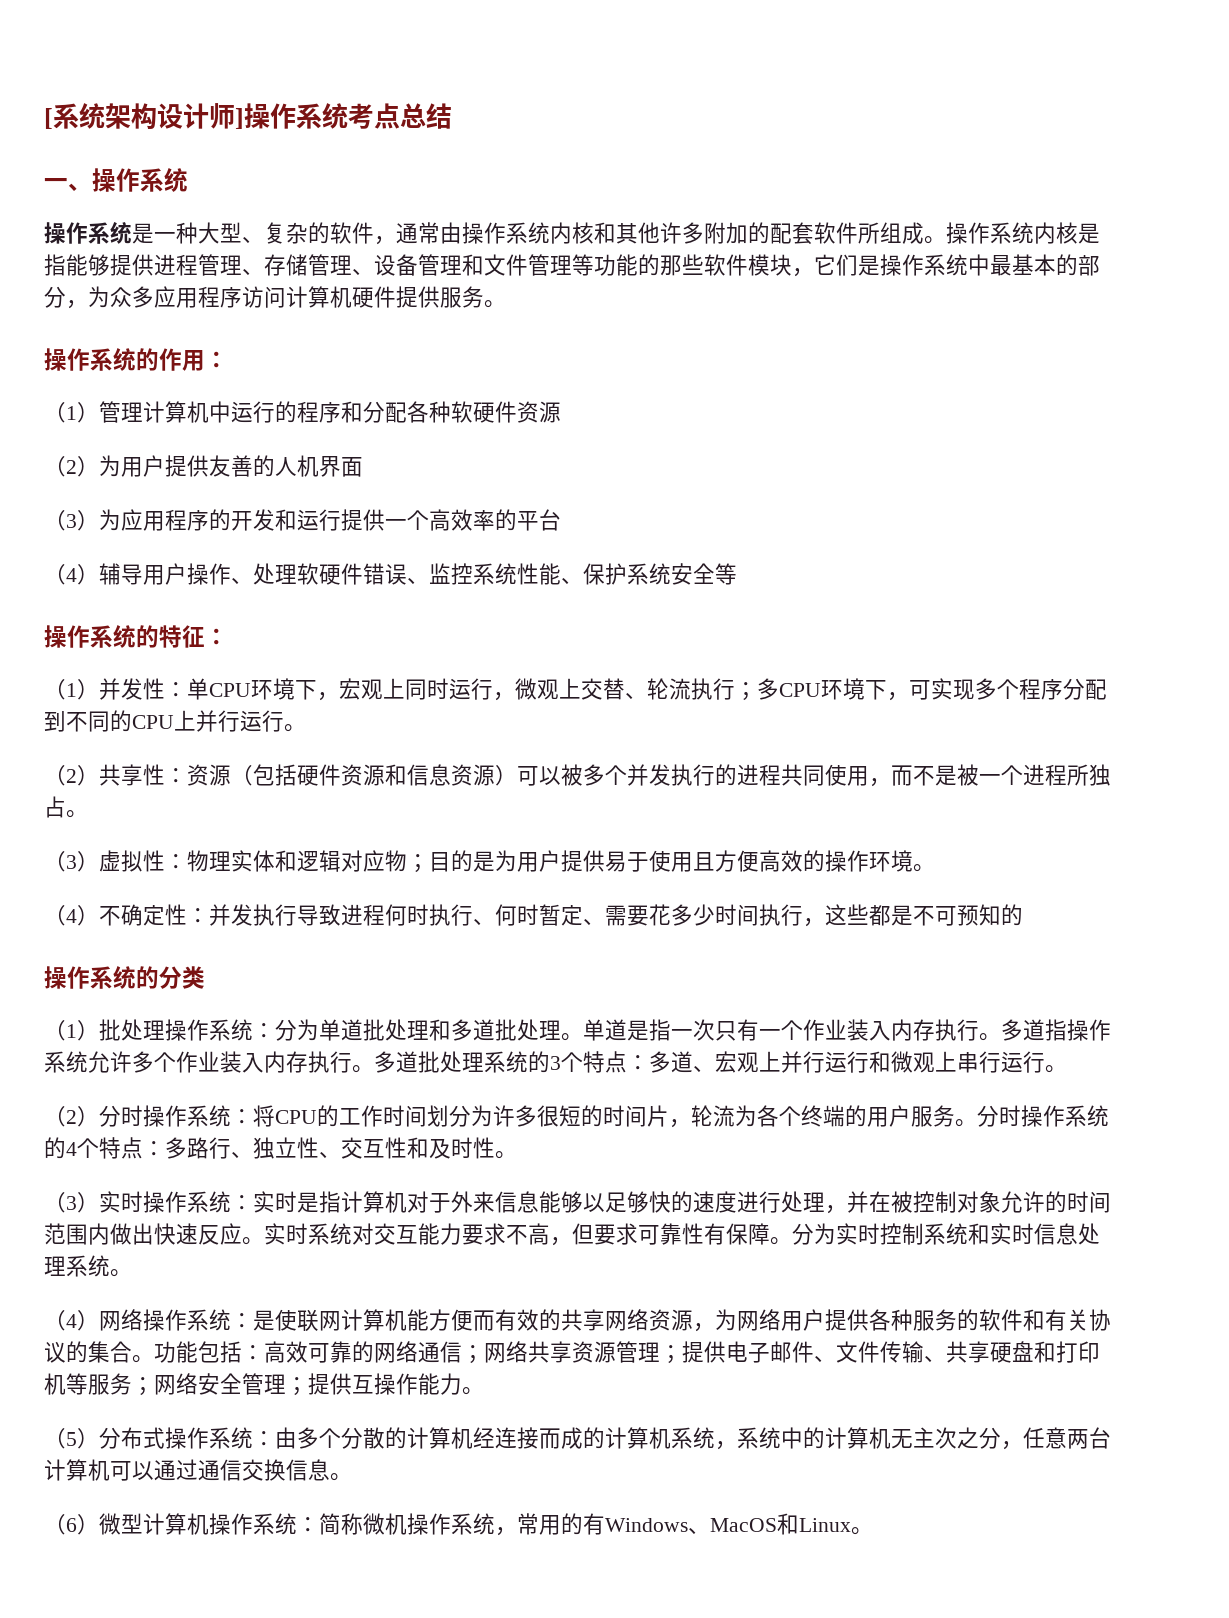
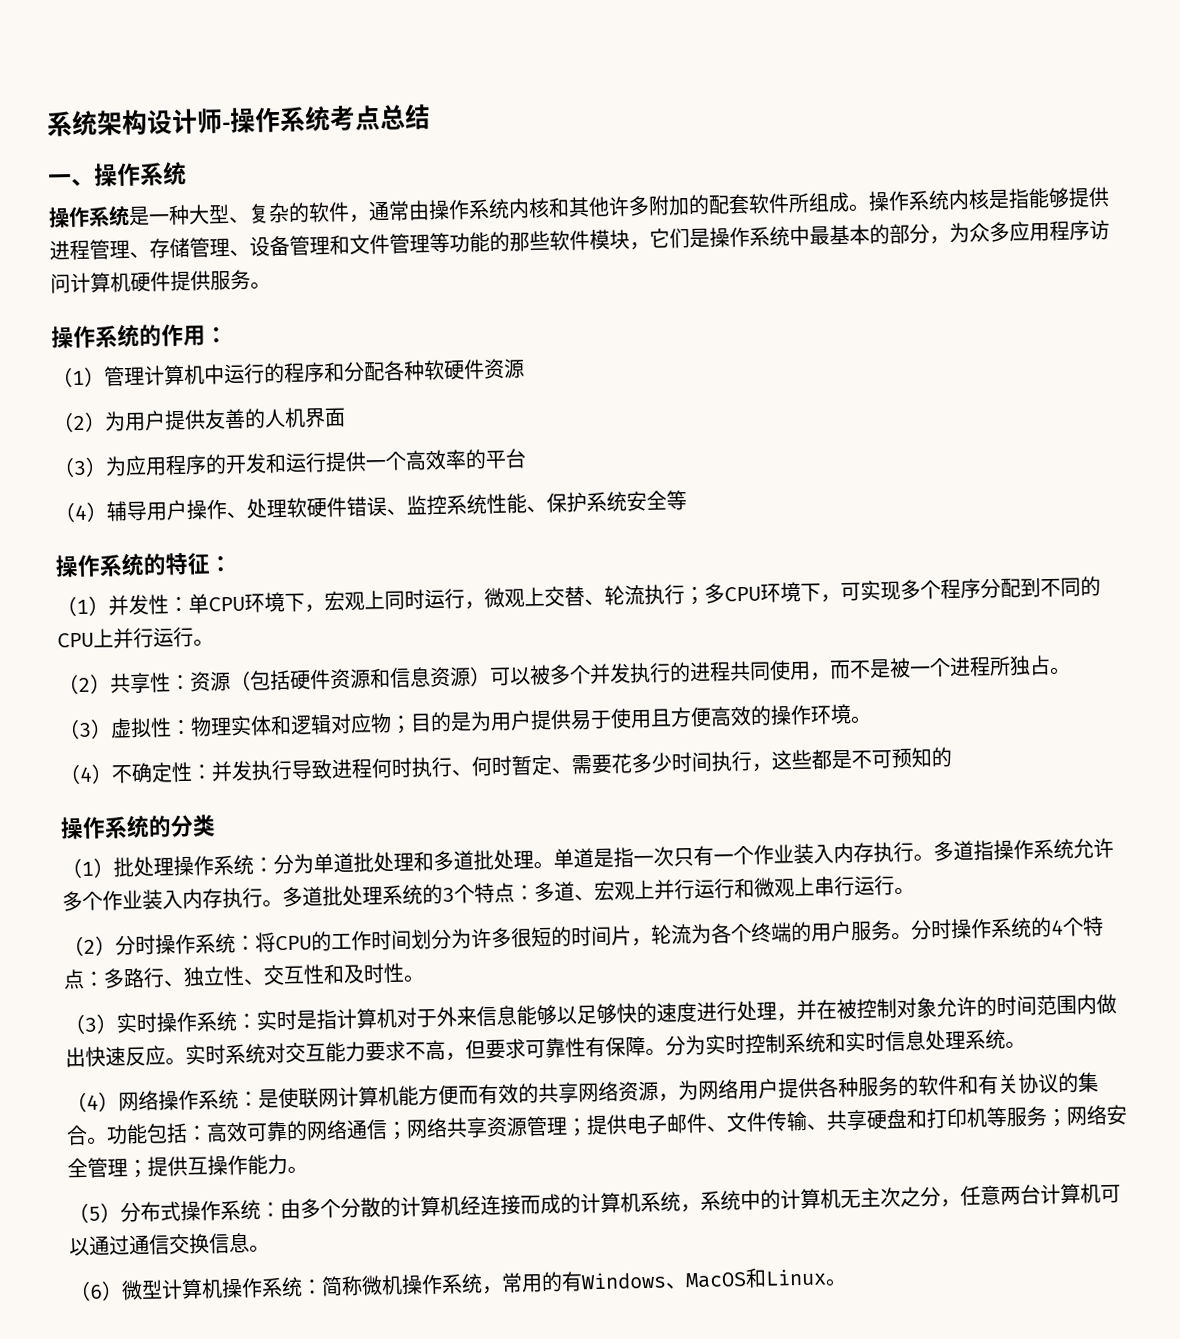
- [系统架构设计师]操作系统考点总结
+ 系统架构设计师-操作系统考点总结

